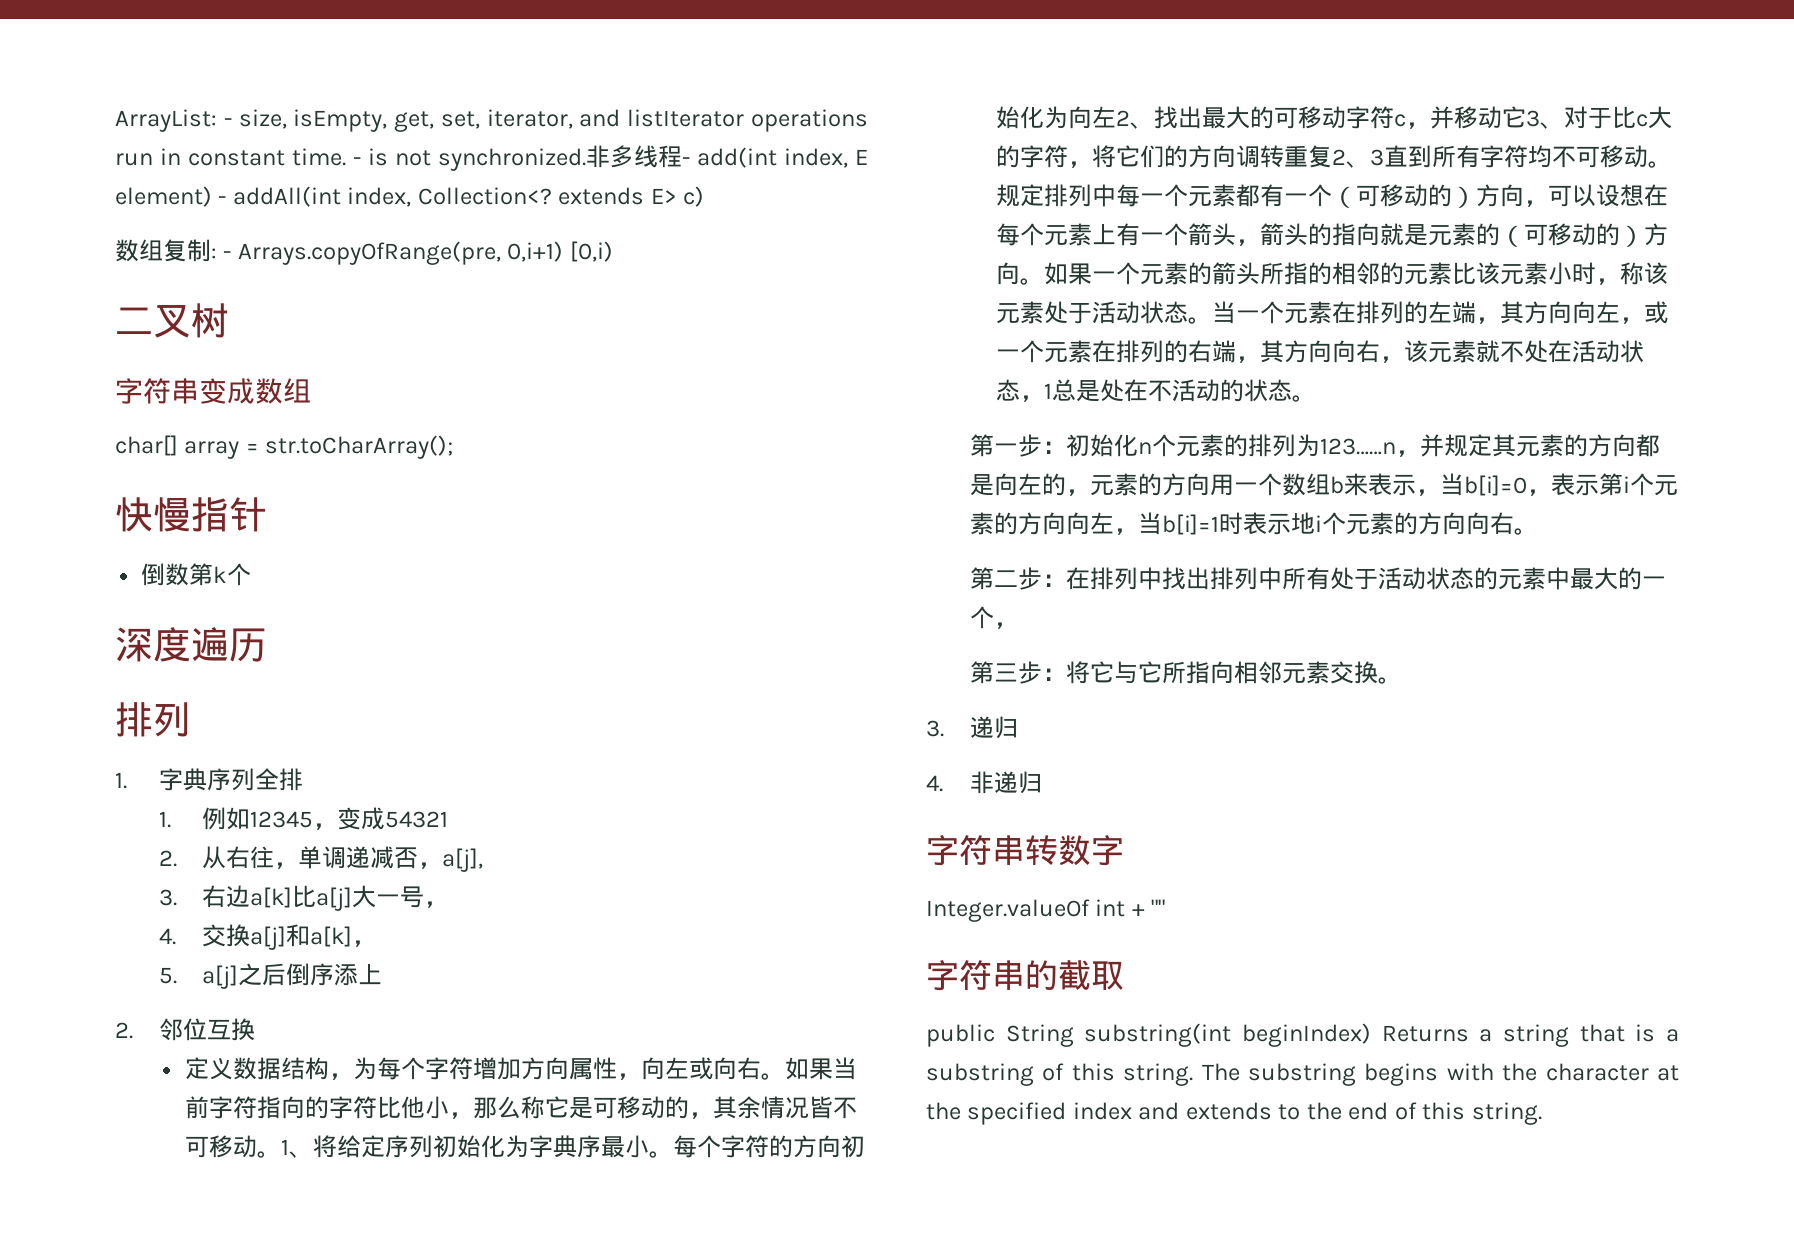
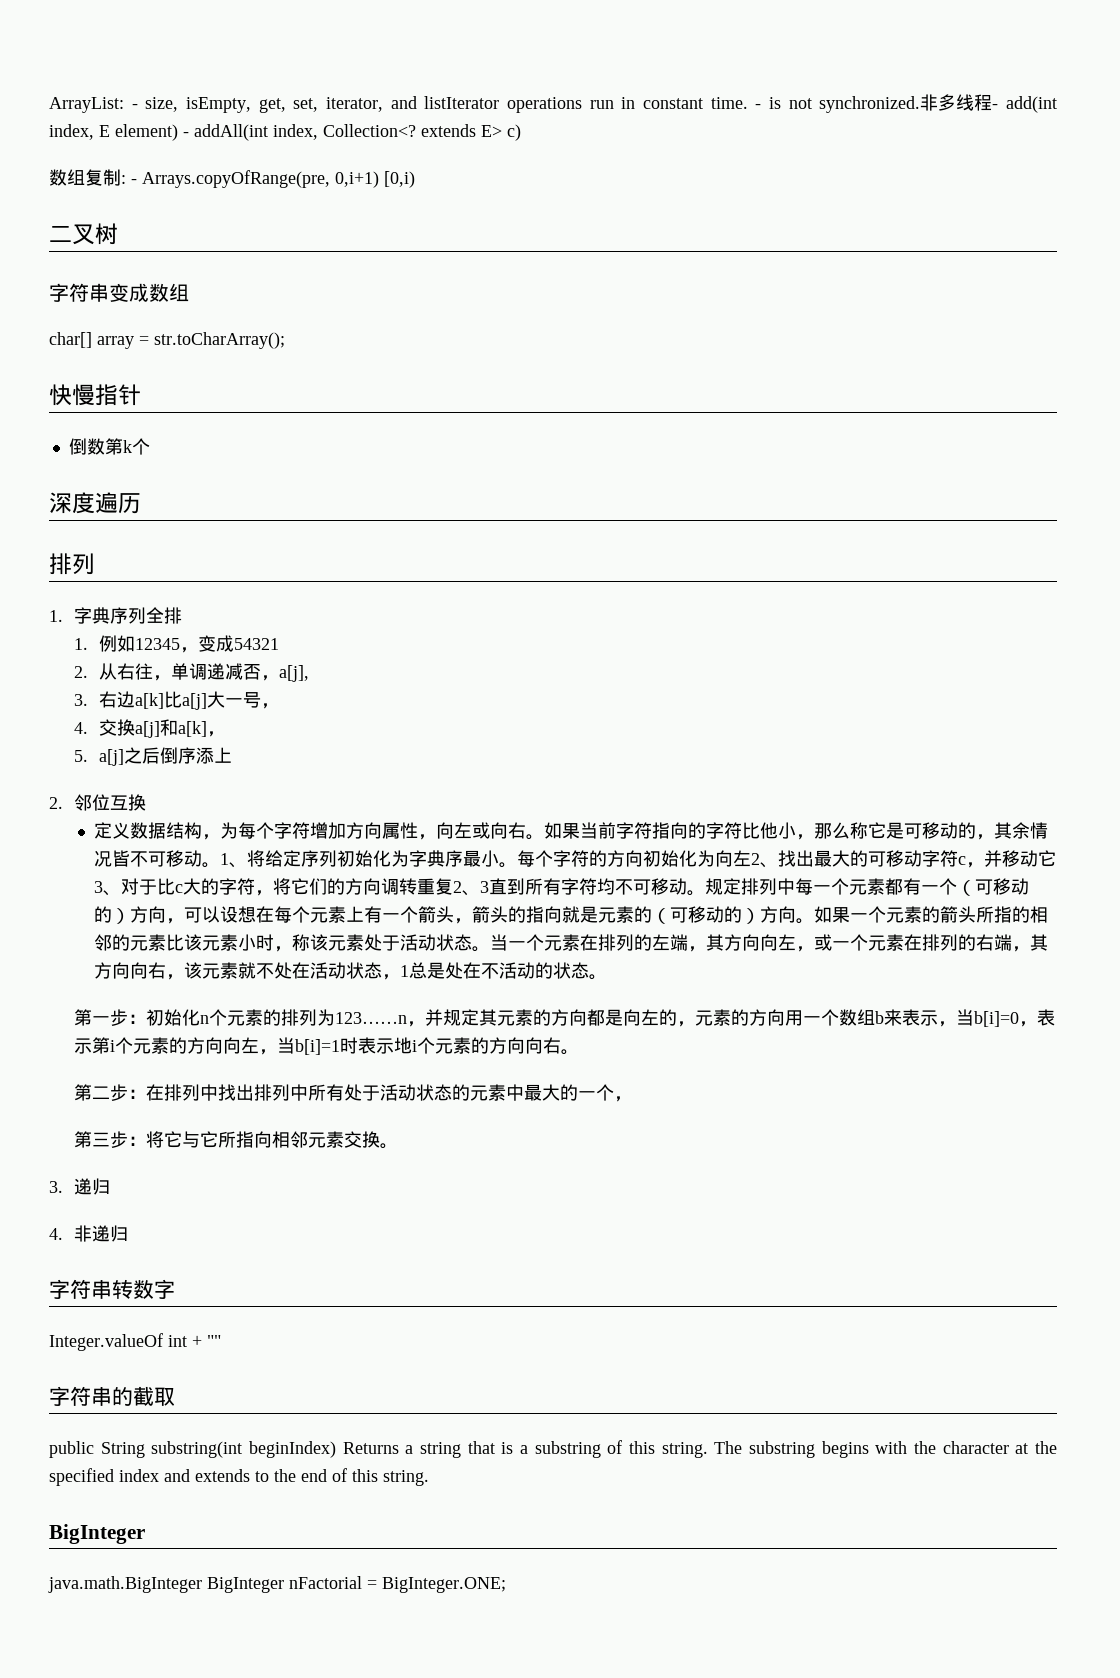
  The substring begins with the character at the specified index and extends to the end of this string.
+ BigInteger
+ java.math.BigInteger BigInteger nFactorial = BigInteger.ONE;

